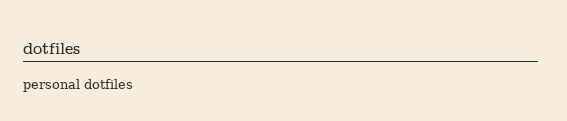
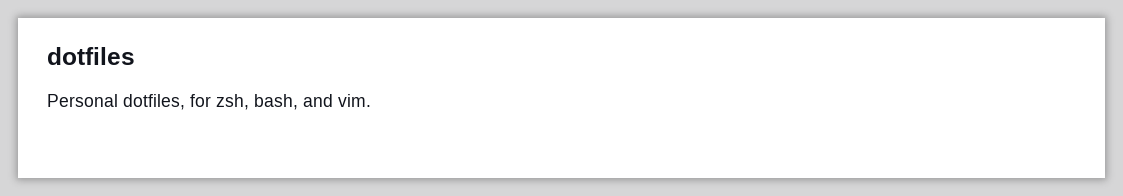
- personal dotfiles
+ Personal dotfiles, for zsh, bash, and vim.

